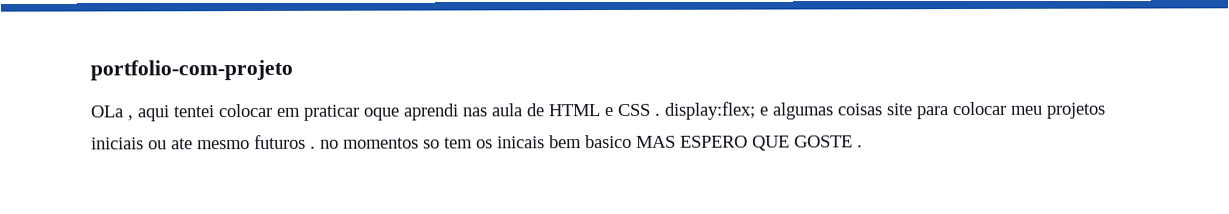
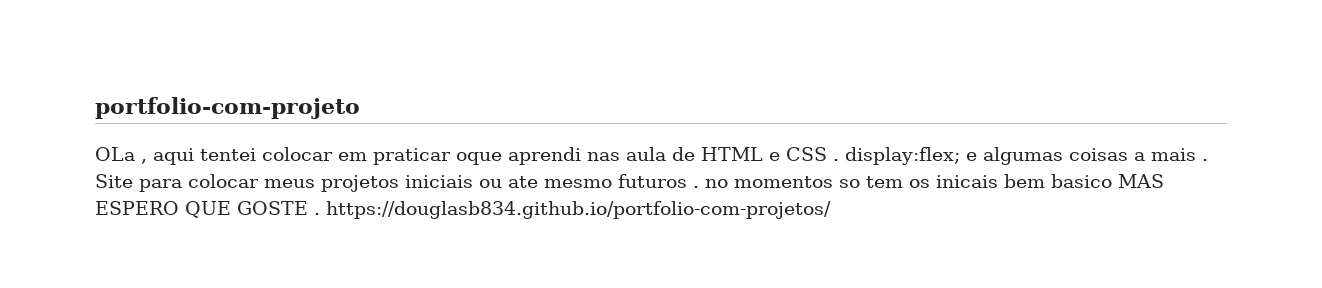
- OLa , aqui tentei colocar em praticar oque aprendi nas aula de HTML e CSS . display:flex; e algumas coisas site para colocar meu projetos iniciais ou ate mesmo futuros . no momentos so tem os inicais bem basico MAS ESPERO QUE GOSTE .
+ OLa , aqui tentei colocar em praticar oque aprendi nas aula de HTML e CSS . display:flex; e algumas coisas a mais . Site para colocar meus projetos iniciais ou ate mesmo futuros . no momentos so tem os inicais bem basico MAS ESPERO QUE GOSTE . https://douglasb834.github.io/portfolio-com-projetos/

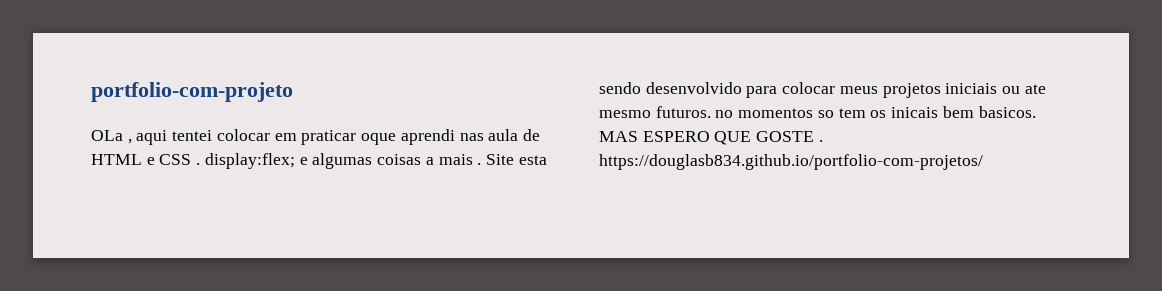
- Site para colocar meus projetos iniciais ou ate mesmo futuros . no momentos so tem os inicais bem basico MAS ESPERO QUE GOSTE . https://douglasb834.github.io/portfolio-com-projetos/
+ Site esta sendo desenvolvido para colocar meus projetos iniciais ou ate mesmo futuros. no momentos so tem os inicais bem basicos. MAS ESPERO QUE GOSTE . https://douglasb834.github.io/portfolio-com-projetos/

